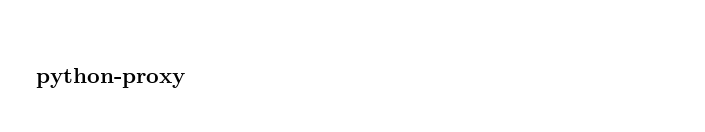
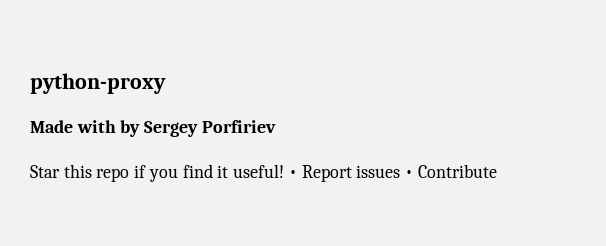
+ Made with by Sergey Porfiriev
+ Star this repo if you find it useful! • Report issues • Contribute

